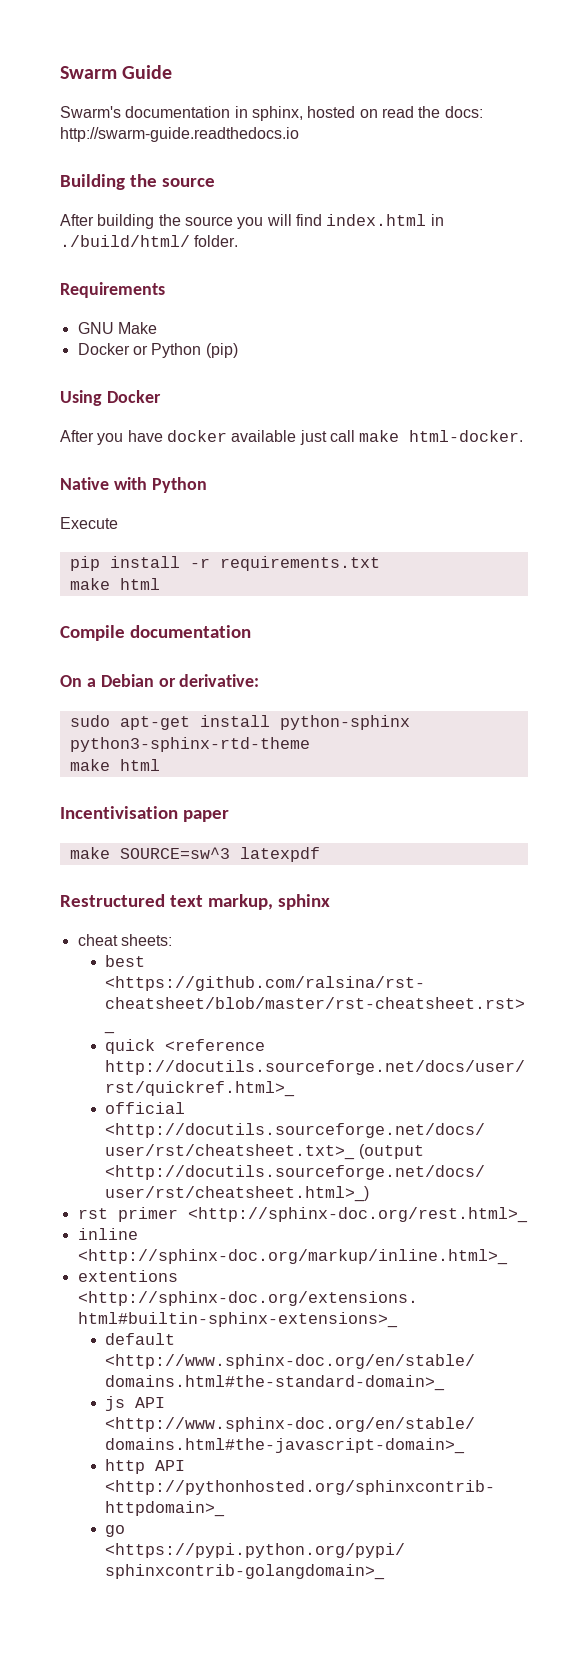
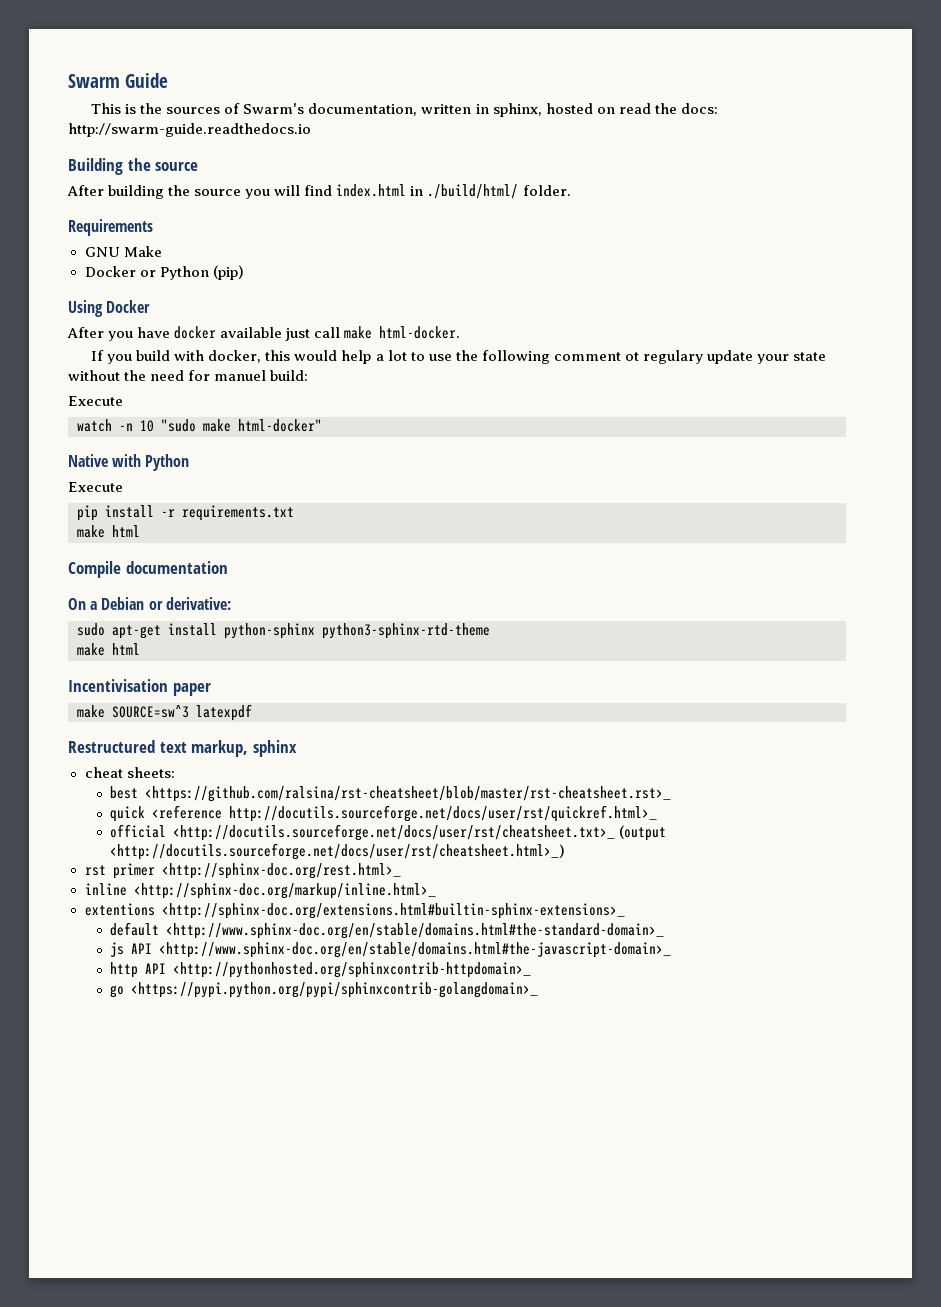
- Swarm's documentation in sphinx, hosted on read the docs: http://swarm-guide.readthedocs.io
+ This is the sources of Swarm's documentation, written in sphinx, hosted on read the docs: http://swarm-guide.readthedocs.io
+ If you build with docker, this would help a lot to use the following comment ot regulary update your state without the need for manuel build:
+ Execute
+ watch -n 10 "sudo make html-docker"

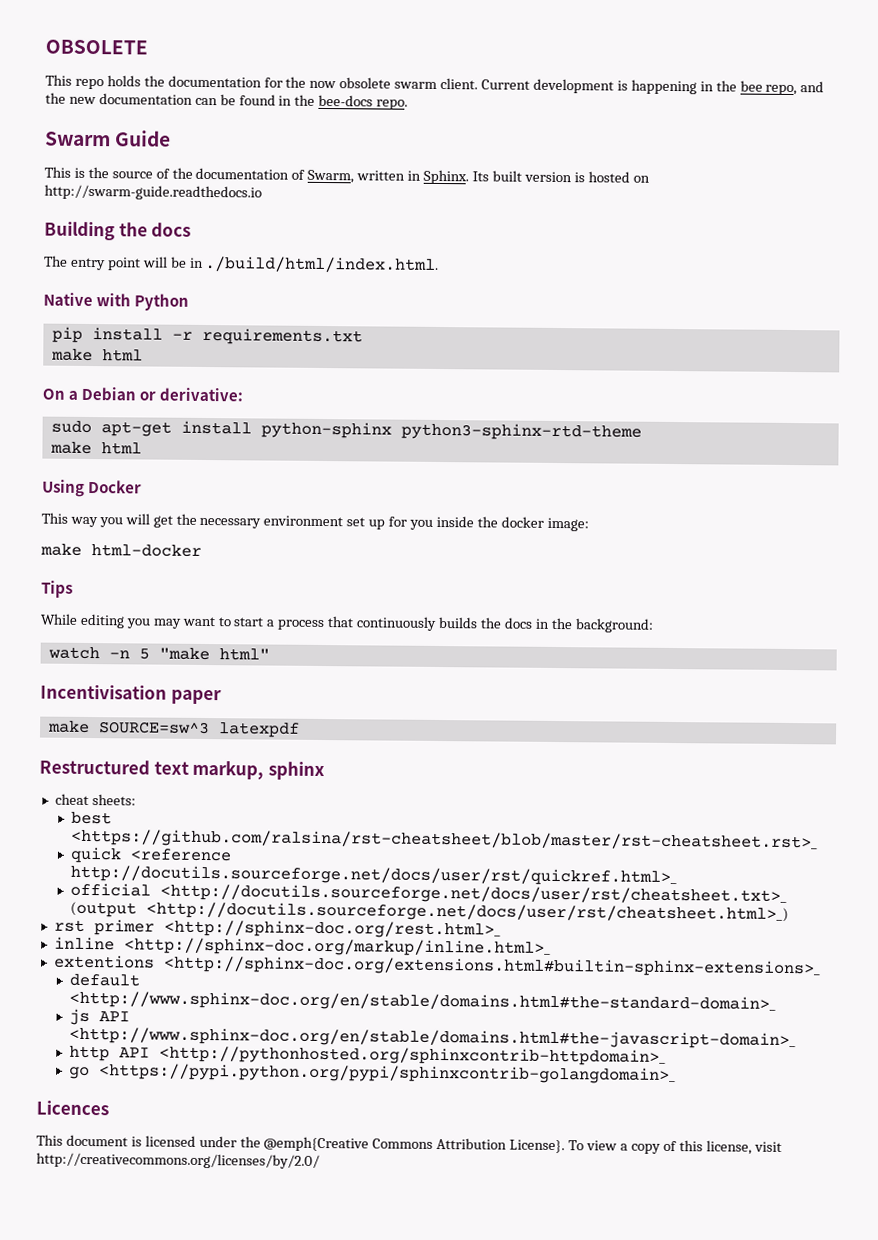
+ OBSOLETE
+ This repo holds the documentation for the now obsolete swarm client. Current development is happening in the bee repo, and the new documentation can be found in the bee-docs repo.
- This is the sources of Swarm's documentation, written in sphinx, hosted on read the docs: http://swarm-guide.readthedocs.io
- Building the source
- After building the source you will find index.html in ./build/html/ folder.
- Requirements
- GNU Make
- Docker or Python (pip)
- Using Docker
- After you have docker available just call make html-docker.
- If you build with docker, this would help a lot to use the following comment ot regulary update your state without the need for manuel build:
- Execute
- watch -n 10 "sudo make html-docker"
+ This is the source of the documentation of Swarm, written in Sphinx. Its built version is hosted on http://swarm-guide.readthedocs.io
+ Building the docs
+ The entry point will be in ./build/html/index.html.
  Native with Python
- Execute
- Compile documentation
+ Using Docker
+ This way you will get the necessary environment set up for you inside the docker image:
+ make html-docker
+ Tips
+ While editing you may want to start a process that continuously builds the docs in the background:
+ watch -n 5 "make html"
+ Licences
+ This document is licensed under the @emph{Creative Commons Attribution License}. To view a copy of this license, visit http://creativecommons.org/licenses/by/2.0/

